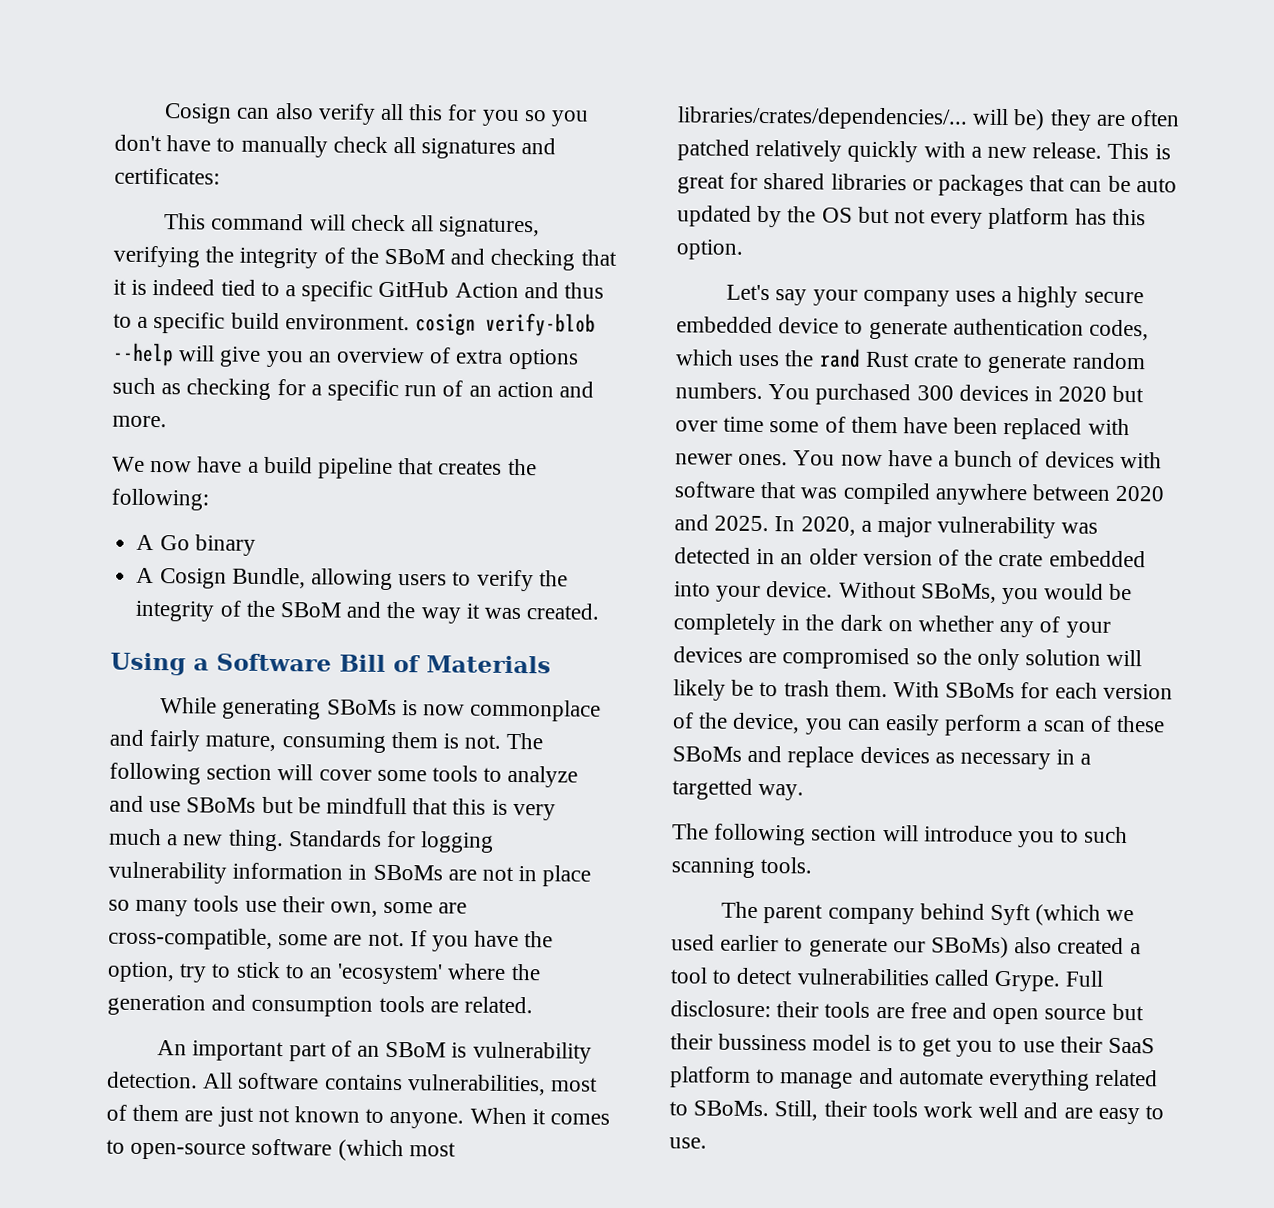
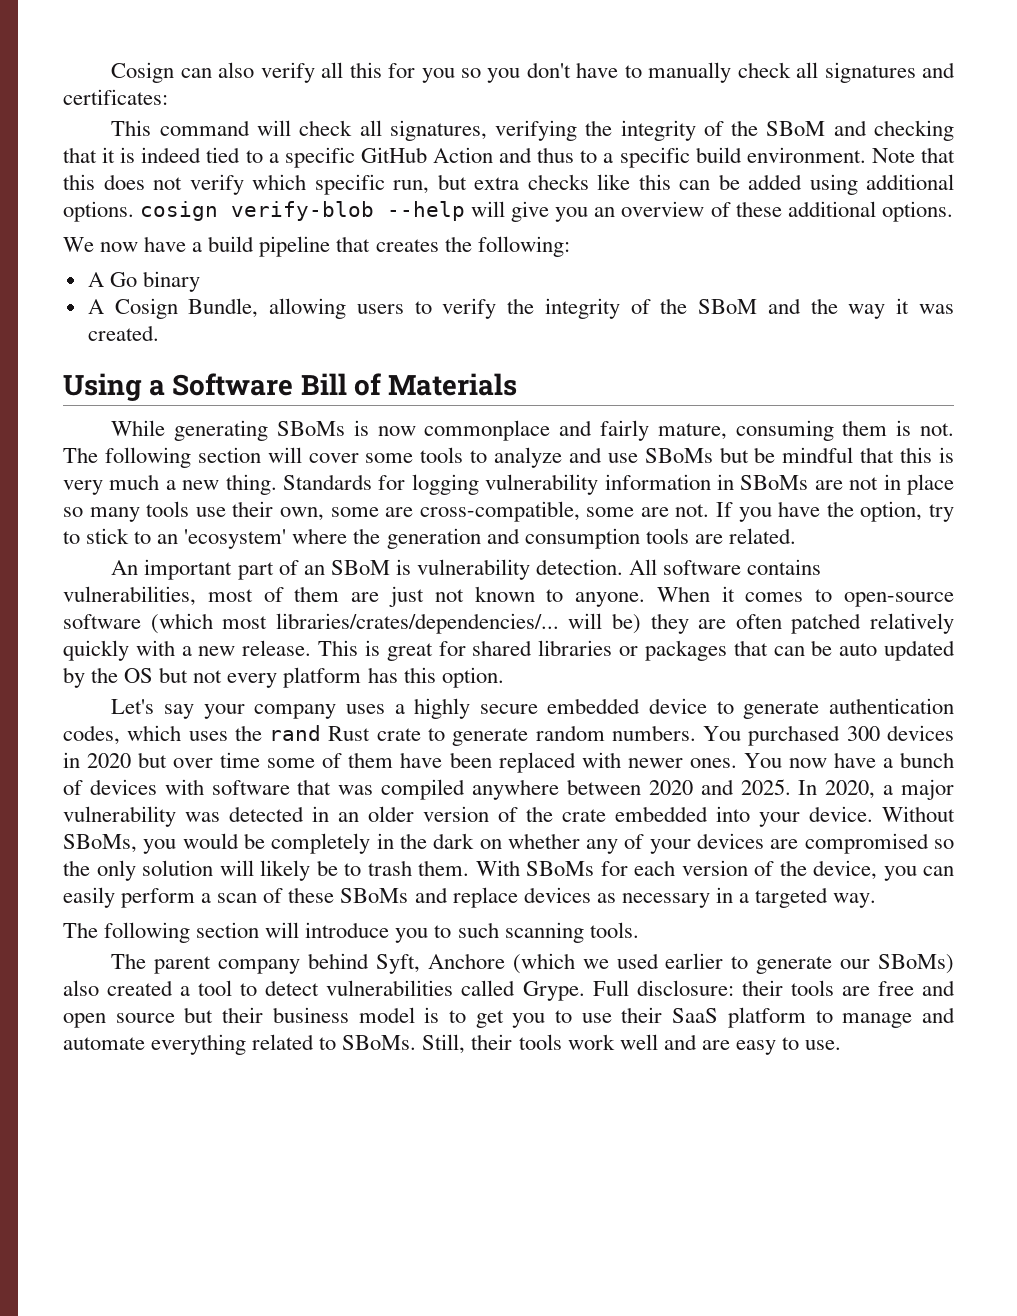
- This command will check all signatures, verifying the integrity of the SBoM and checking that it is indeed tied to a specific GitHub Action and thus to a specific build environment. cosign verify-blob --help will give you an overview of extra options such as checking for a specific run of an action and more.
+ This command will check all signatures, verifying the integrity of the SBoM and checking that it is indeed tied to a specific GitHub Action and thus to a specific build environment. Note that this does not verify which specific run, but extra checks like this can be added using additional options. cosign verify-blob --help will give you an overview of these additional options.
- The following section will cover some tools to analyze and use SBoMs but be mindfull that this is very much a new thing.
+ The following section will cover some tools to analyze and use SBoMs but be mindful that this is very much a new thing.
- With SBoMs for each version of the device, you can easily perform a scan of these SBoMs and replace devices as necessary in a targetted way.
+ With SBoMs for each version of the device, you can easily perform a scan of these SBoMs and replace devices as necessary in a targeted way.
- The parent company behind Syft (which we used earlier to generate our SBoMs) also created a tool to detect vulnerabilities called Grype.
+ The parent company behind Syft, Anchore (which we used earlier to generate our SBoMs) also created a tool to detect vulnerabilities called Grype.
- Full disclosure: their tools are free and open source but their bussiness model is to get you to use their SaaS platform to manage and automate everything related to SBoMs.
+ Full disclosure: their tools are free and open source but their business model is to get you to use their SaaS platform to manage and automate everything related to SBoMs.

